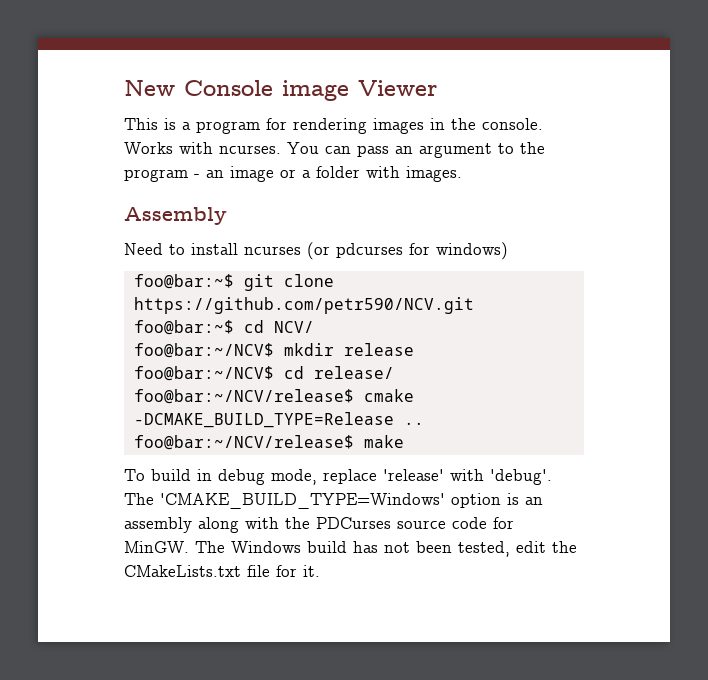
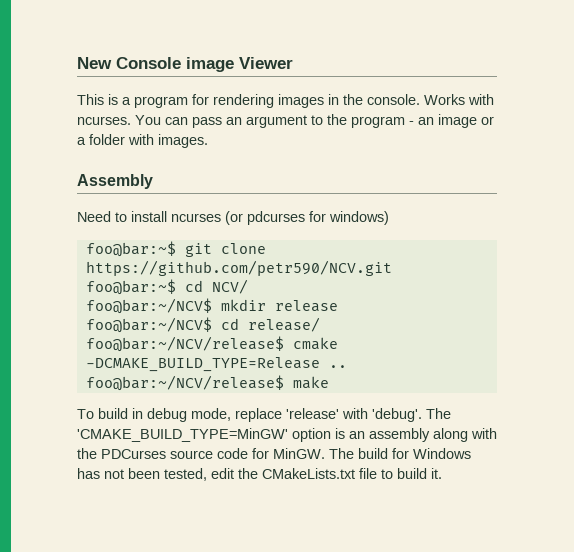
- The 'CMAKE_BUILD_TYPE=Windows' option is an assembly along with the PDCurses source code for MinGW.
+ The 'CMAKE_BUILD_TYPE=MinGW' option is an assembly along with the PDCurses source code for MinGW.
- The Windows build has not been tested, edit the CMakeLists.txt file for it.
+ The build for Windows has not been tested, edit the CMakeLists.txt file to build it.

